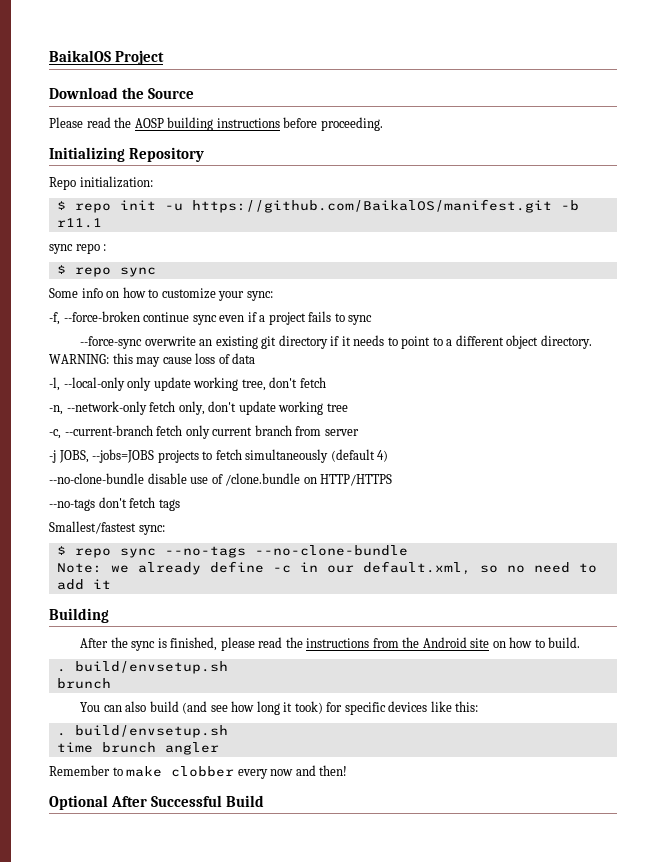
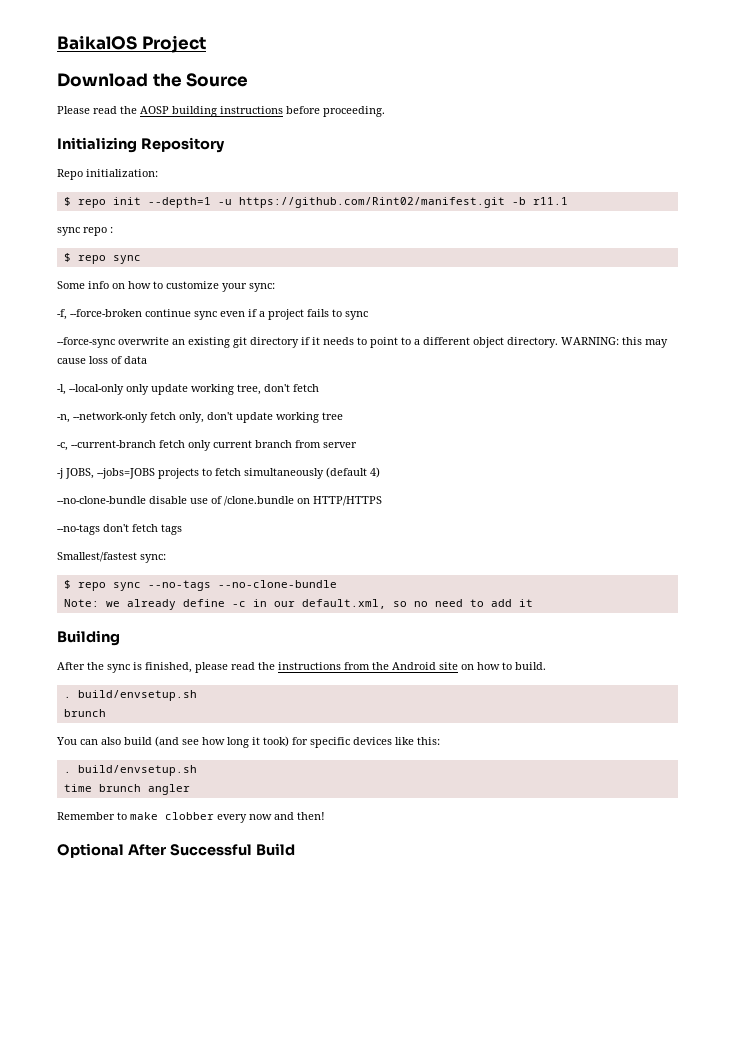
- $ repo init -u https://github.com/BaikalOS/manifest.git -b r11.1
+ $ repo init --depth=1 -u https://github.com/Rint02/manifest.git -b r11.1

